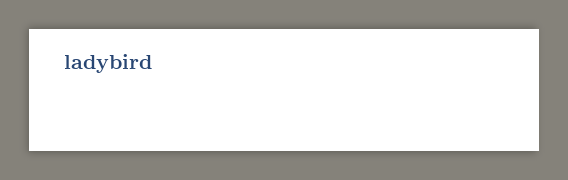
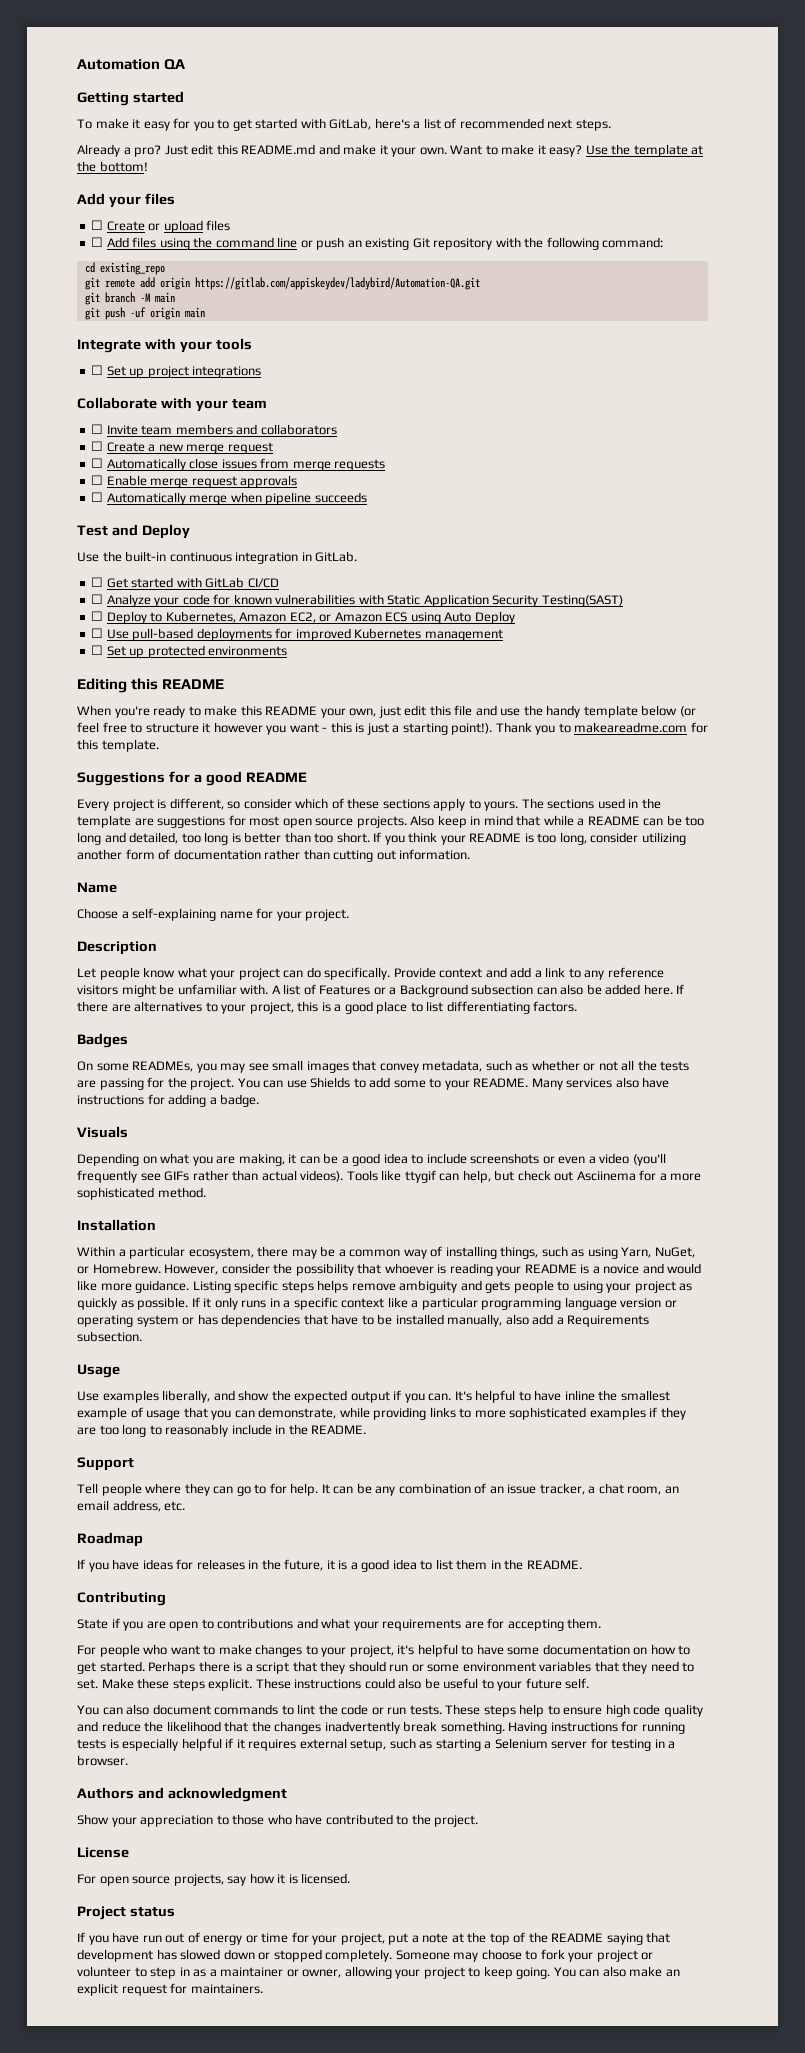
- ladybird
+ Automation QA
+ Getting started
+ To make it easy for you to get started with GitLab, here's a list of recommended next steps.
+ Already a pro? Just edit this README.md and make it your own. Want to make it easy? Use the template at the bottom!
+ Add your files
+ ☐ Create or upload files
+ ☐ Add files using the command line or push an existing Git repository with the following command:
+ cd existing_repo
+ git remote add origin https://gitlab.com/appiskeydev/ladybird/Automation-QA.git
+ git branch -M main
+ git push -uf origin main
+ Integrate with your tools
+ ☐ Set up project integrations
+ Collaborate with your team
+ ☐ Invite team members and collaborators
+ ☐ Create a new merge request
+ ☐ Automatically close issues from merge requests
+ ☐ Enable merge request approvals
+ ☐ Automatically merge when pipeline succeeds
+ Test and Deploy
+ Use the built-in continuous integration in GitLab.
+ ☐ Get started with GitLab CI/CD
+ ☐ Analyze your code for known vulnerabilities with Static Application Security Testing(SAST)
+ ☐ Deploy to Kubernetes, Amazon EC2, or Amazon ECS using Auto Deploy
+ ☐ Use pull-based deployments for improved Kubernetes management
+ ☐ Set up protected environments
+ Editing this README
+ When you're ready to make this README your own, just edit this file and use the handy template below (or feel free to structure it however you want - this is just a starting point!). Thank you to makeareadme.com for this template.
+ Suggestions for a good README
+ Every project is different, so consider which of these sections apply to yours. The sections used in the template are suggestions for most open source projects. Also keep in mind that while a README can be too long and detailed, too long is better than too short. If you think your README is too long, consider utilizing another form of documentation rather than cutting out information.
+ Name
+ Choose a self-explaining name for your project.
+ Description
+ Let people know what your project can do specifically. Provide context and add a link to any reference visitors might be unfamiliar with. A list of Features or a Background subsection can also be added here. If there are alternatives to your project, this is a good place to list differentiating factors.
+ Badges
+ On some READMEs, you may see small images that convey metadata, such as whether or not all the tests are passing for the project. You can use Shields to add some to your README. Many services also have instructions for adding a badge.
+ Visuals
+ Depending on what you are making, it can be a good idea to include screenshots or even a video (you'll frequently see GIFs rather than actual videos). Tools like ttygif can help, but check out Asciinema for a more sophisticated method.
+ Installation
+ Within a particular ecosystem, there may be a common way of installing things, such as using Yarn, NuGet, or Homebrew. However, consider the possibility that whoever is reading your README is a novice and would like more guidance. Listing specific steps helps remove ambiguity and gets people to using your project as quickly as possible. If it only runs in a specific context like a particular programming language version or operating system or has dependencies that have to be installed manually, also add a Requirements subsection.
+ Usage
+ Use examples liberally, and show the expected output if you can. It's helpful to have inline the smallest example of usage that you can demonstrate, while providing links to more sophisticated examples if they are too long to reasonably include in the README.
+ Support
+ Tell people where they can go to for help. It can be any combination of an issue tracker, a chat room, an email address, etc.
+ Roadmap
+ If you have ideas for releases in the future, it is a good idea to list them in the README.
+ Contributing
+ State if you are open to contributions and what your requirements are for accepting them.
+ For people who want to make changes to your project, it's helpful to have some documentation on how to get started. Perhaps there is a script that they should run or some environment variables that they need to set. Make these steps explicit. These instructions could also be useful to your future self.
+ You can also document commands to lint the code or run tests. These steps help to ensure high code quality and reduce the likelihood that the changes inadvertently break something. Having instructions for running tests is especially helpful if it requires external setup, such as starting a Selenium server for testing in a browser.
+ Authors and acknowledgment
+ Show your appreciation to those who have contributed to the project.
+ License
+ For open source projects, say how it is licensed.
+ Project status
+ If you have run out of energy or time for your project, put a note at the top of the README saying that development has slowed down or stopped completely. Someone may choose to fork your project or volunteer to step in as a maintainer or owner, allowing your project to keep going. You can also make an explicit request for maintainers.

